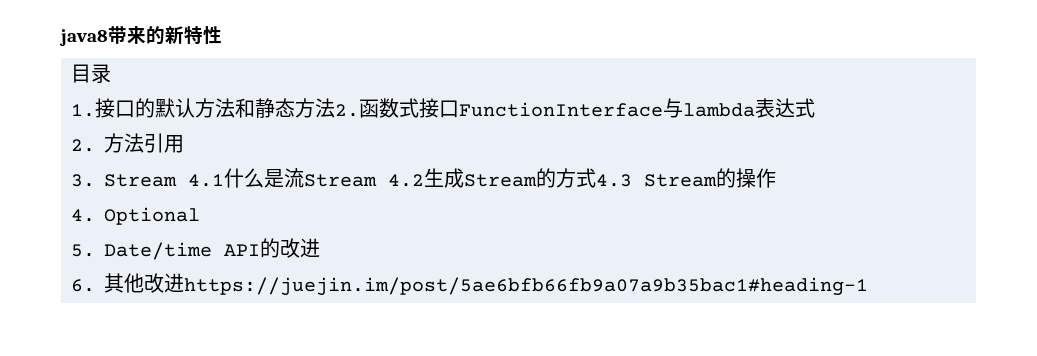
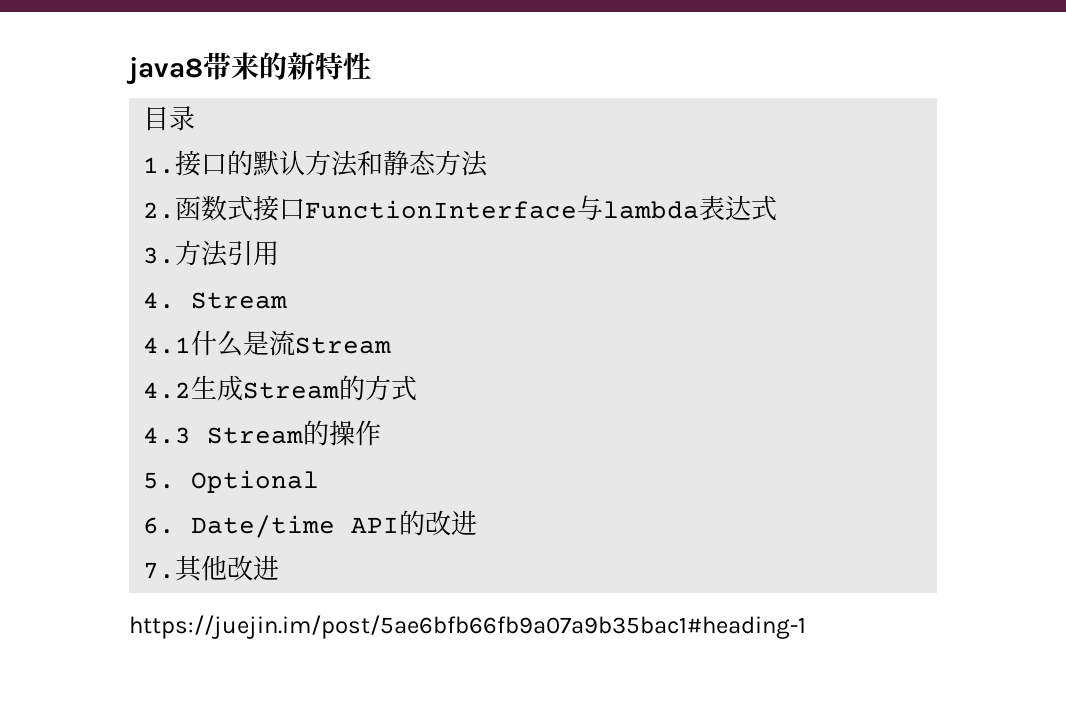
- 1.接口的默认方法和静态方法2.函数式接口FunctionInterface与lambda表达式
+ 1.接口的默认方法和静态方法
+ 2.函数式接口FunctionInterface与lambda表达式
- 2.方法引用
+ 3.方法引用
- 3. Stream 4.1什么是流Stream 4.2生成Stream的方式4.3 Stream的操作
+ 4. Stream
+ 4.1什么是流Stream
+ 4.2生成Stream的方式
+ 4.3 Stream的操作
- 4. Optional
+ 5. Optional
- 5. Date/time API的改进
+ 6. Date/time API的改进
- 6.其他改进https://juejin.im/post/5ae6bfb66fb9a07a9b35bac1#heading-1
+ 7.其他改进
+ https://juejin.im/post/5ae6bfb66fb9a07a9b35bac1#heading-1

